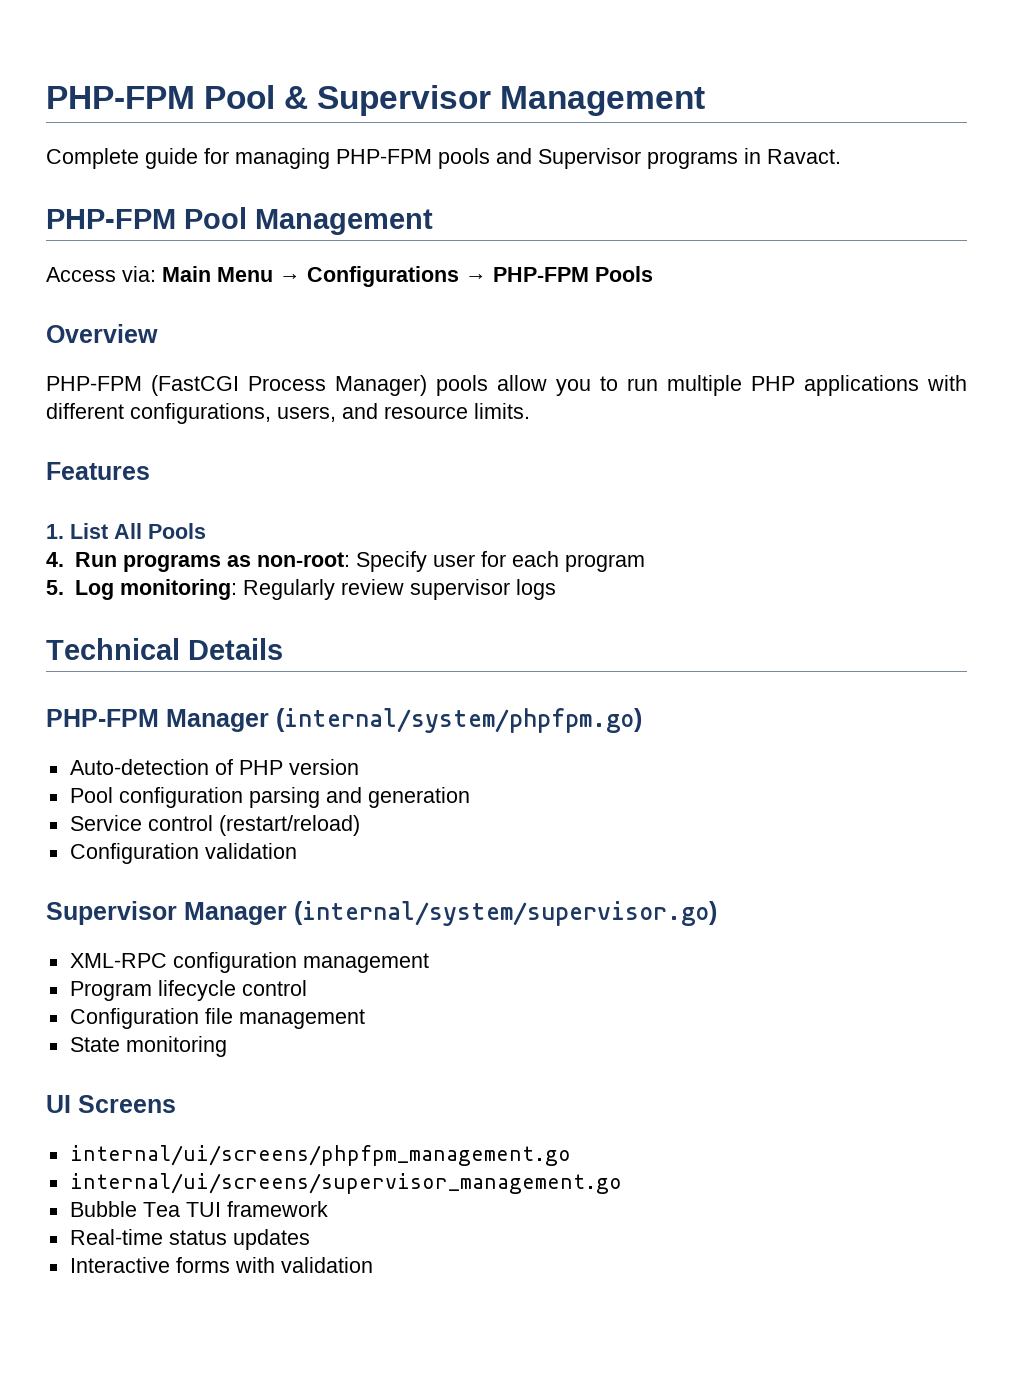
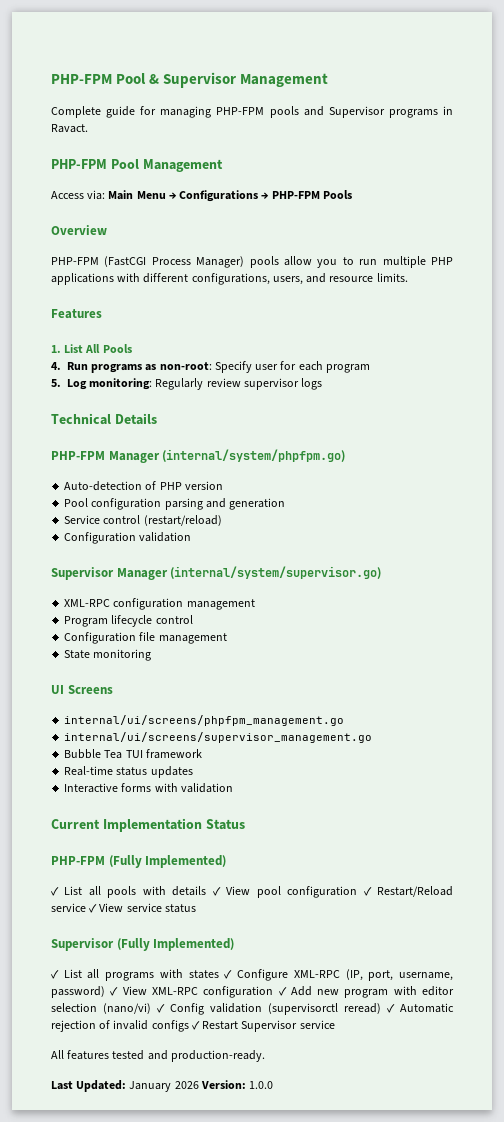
+ Current Implementation Status
+ PHP-FPM (Fully Implemented)
+ ✓ List all pools with details ✓ View pool configuration ✓ Restart/Reload service ✓ View service status
+ Supervisor (Fully Implemented)
+ ✓ List all programs with states ✓ Configure XML-RPC (IP, port, username, password) ✓ View XML-RPC configuration ✓ Add new program with editor selection (nano/vi) ✓ Config validation (supervisorctl reread) ✓ Automatic rejection of invalid configs ✓ Restart Supervisor service
+ All features tested and production-ready.
+ Last Updated: January 2026 Version: 1.0.0

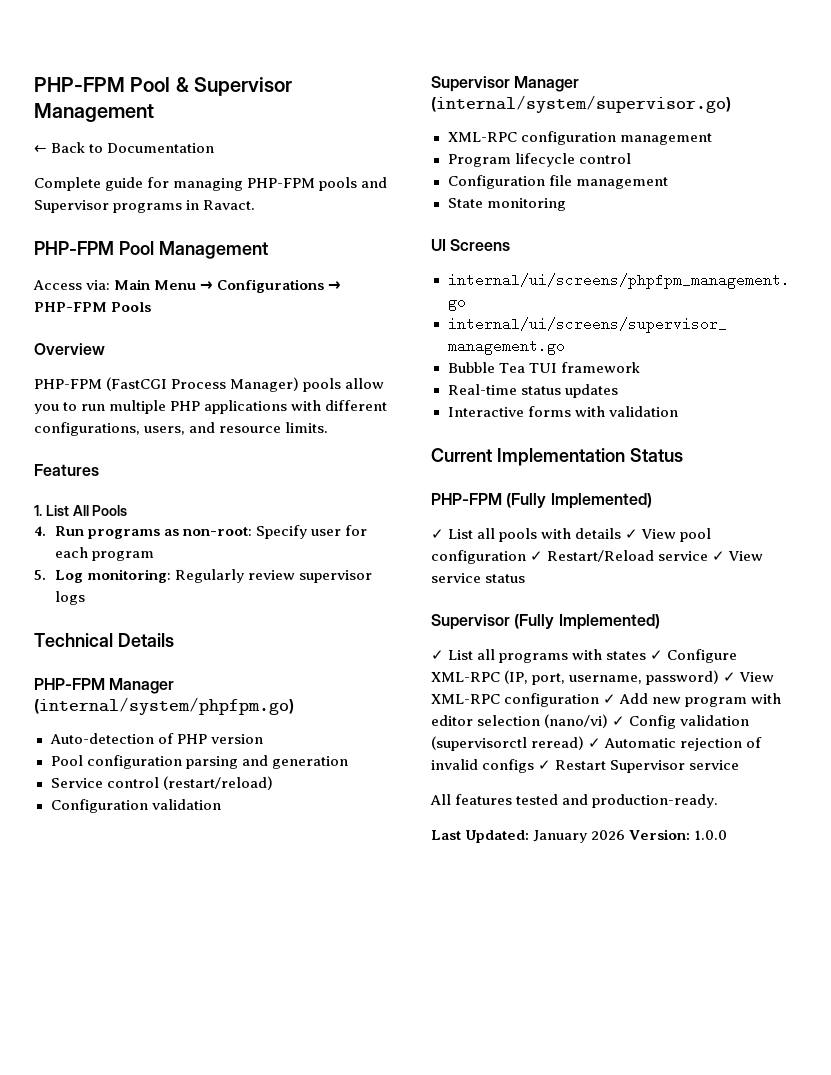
+ ← Back to Documentation

